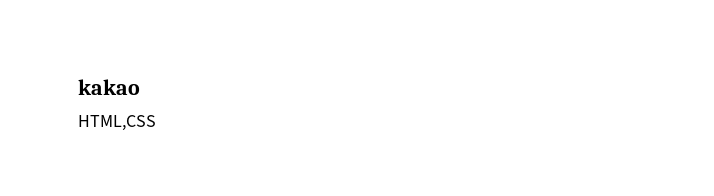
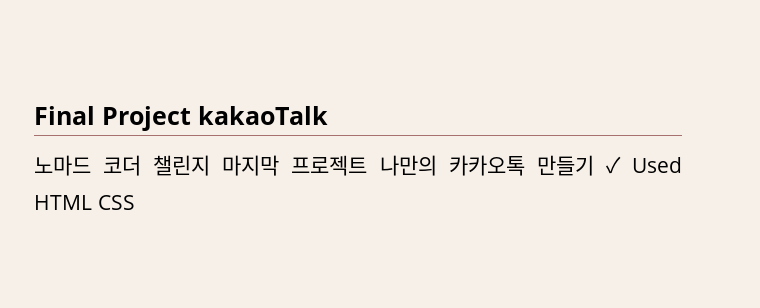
- kakao
- HTML,CSS
+ Final Project kakaoTalk
+ 노마드 코더 챌린지 마지막 프로젝트 나만의 카카오톡 만들기 ✓ Used HTML CSS

